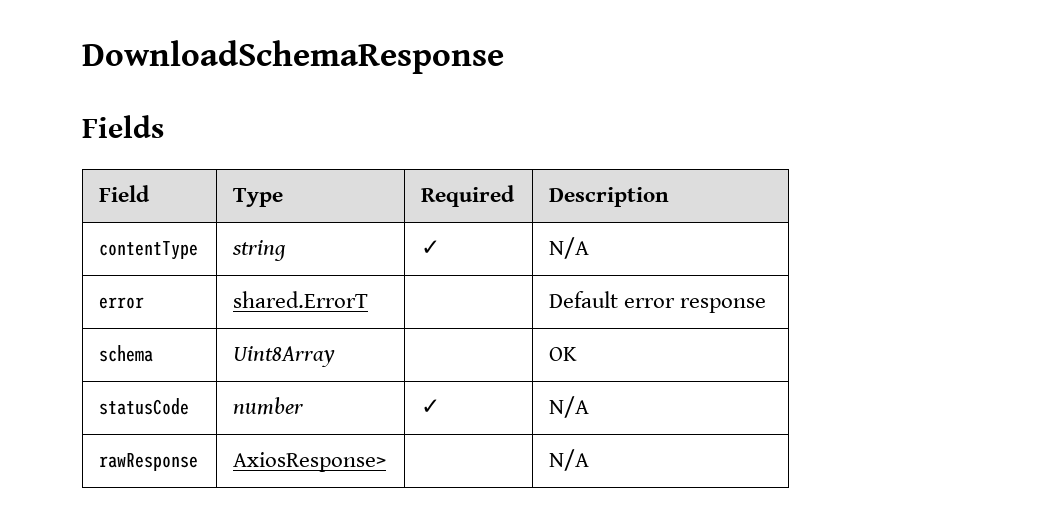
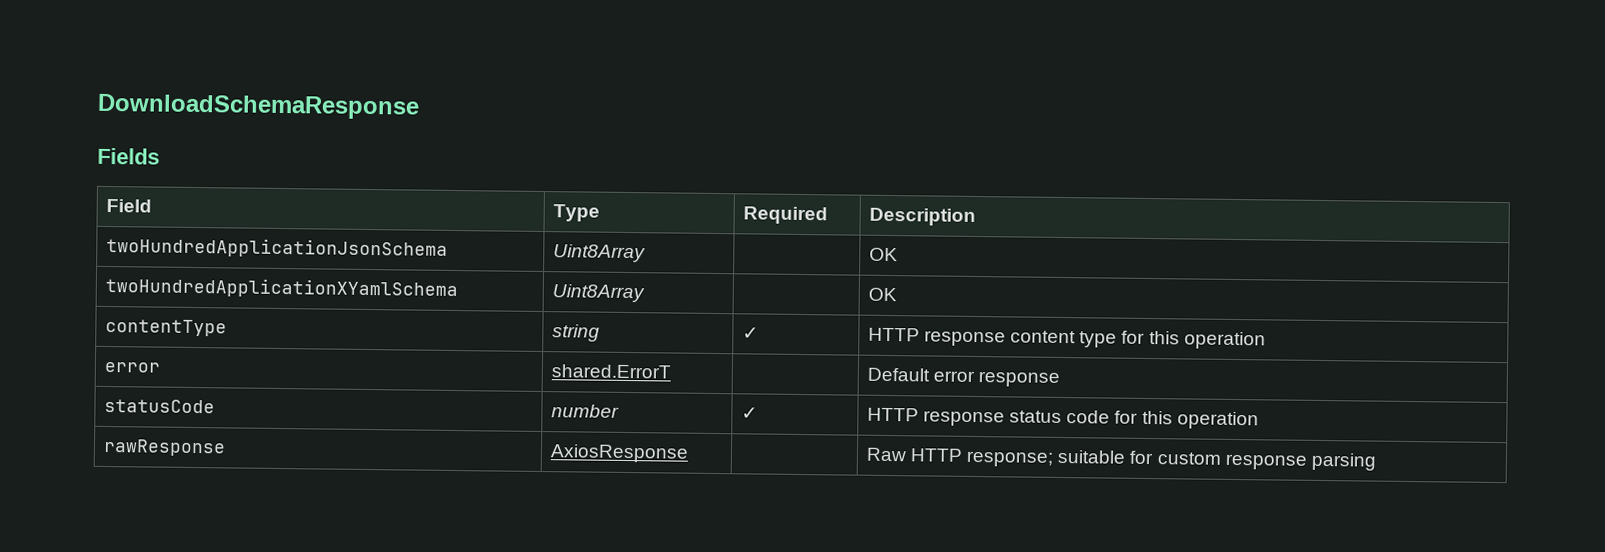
- contentType | string | ✓ | N/A
+ twoHundredApplicationJsonSchema | Uint8Array | | OK
+ twoHundredApplicationXYamlSchema | Uint8Array | | OK
+ contentType | string | ✓ | HTTP response content type for this operation
- schema | Uint8Array | | OK
- statusCode | number | ✓ | N/A
- rawResponse | AxiosResponse> | | N/A
+ statusCode | number | ✓ | HTTP response status code for this operation
+ rawResponse | AxiosResponse | | Raw HTTP response; suitable for custom response parsing

